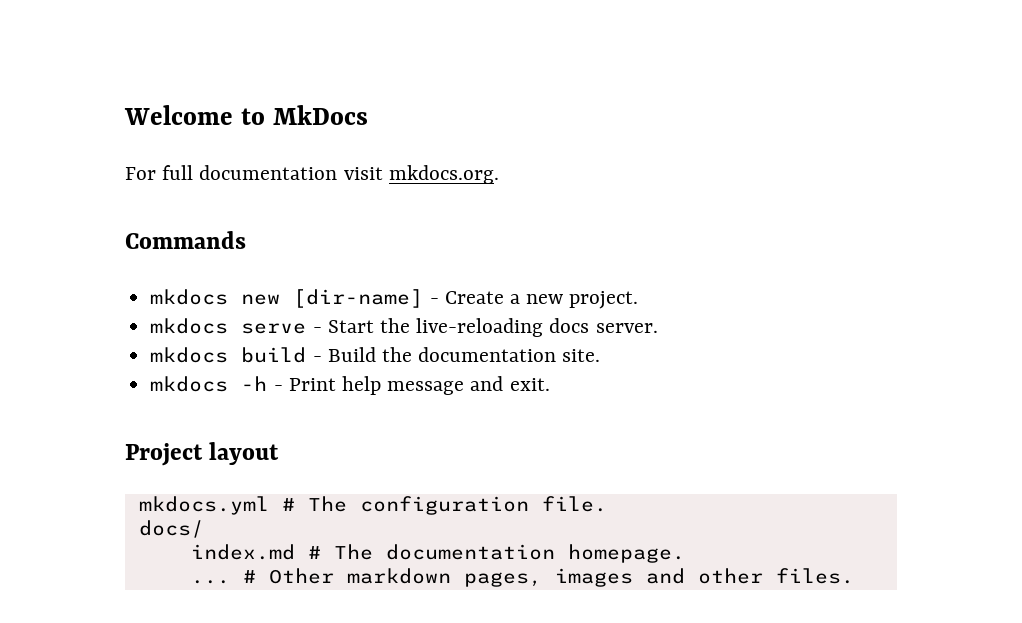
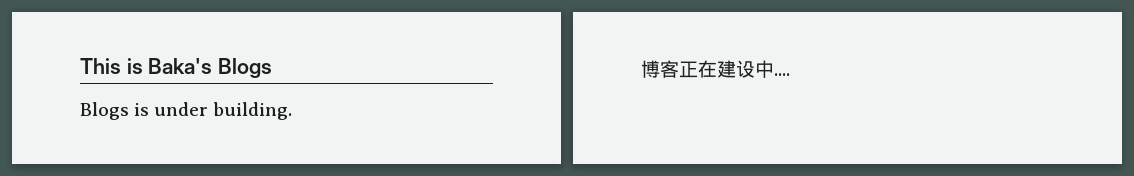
- Welcome to MkDocs
- For full documentation visit mkdocs.org.
- Commands
- mkdocs new [dir-name] - Create a new project.
- mkdocs serve - Start the live-reloading docs server.
- mkdocs build - Build the documentation site.
- mkdocs -h - Print help message and exit.
- Project layout
- mkdocs.yml # The configuration file.
- docs/
- index.md # The documentation homepage.
- ... # Other markdown pages, images and other files.
+ This is Baka's Blogs
+ Blogs is under building.
+ 博客正在建设中....

